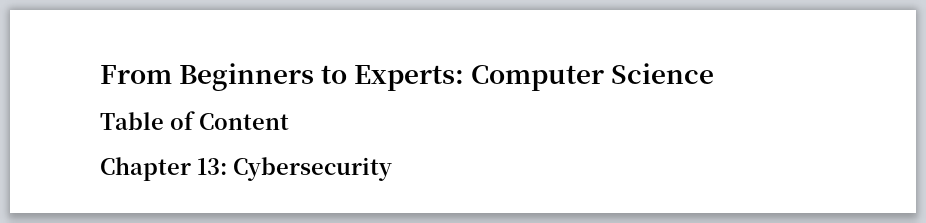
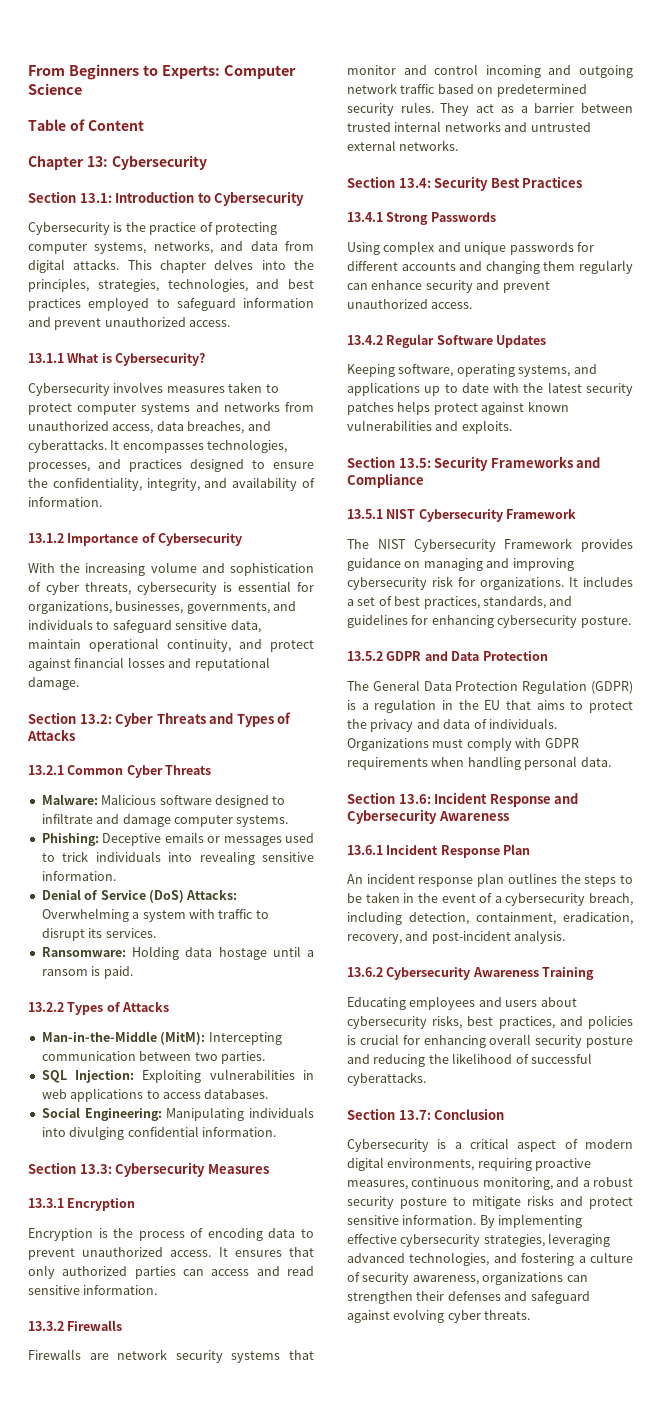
+ Section 13.1: Introduction to Cybersecurity
+ Cybersecurity is the practice of protecting computer systems, networks, and data from digital attacks. This chapter delves into the principles, strategies, technologies, and best practices employed to safeguard information and prevent unauthorized access.
+ 13.1.1 What is Cybersecurity?
+ Cybersecurity involves measures taken to protect computer systems and networks from unauthorized access, data breaches, and cyberattacks. It encompasses technologies, processes, and practices designed to ensure the confidentiality, integrity, and availability of information.
+ 13.1.2 Importance of Cybersecurity
+ With the increasing volume and sophistication of cyber threats, cybersecurity is essential for organizations, businesses, governments, and individuals to safeguard sensitive data, maintain operational continuity, and protect against financial losses and reputational damage.
+ Section 13.2: Cyber Threats and Types of Attacks
+ 13.2.1 Common Cyber Threats
+ Malware: Malicious software designed to infiltrate and damage computer systems.
+ Phishing: Deceptive emails or messages used to trick individuals into revealing sensitive information.
+ Denial of Service (DoS) Attacks: Overwhelming a system with traffic to disrupt its services.
+ Ransomware: Holding data hostage until a ransom is paid.
+ 13.2.2 Types of Attacks
+ Man-in-the-Middle (MitM): Intercepting communication between two parties.
+ SQL Injection: Exploiting vulnerabilities in web applications to access databases.
+ Social Engineering: Manipulating individuals into divulging confidential information.
+ Section 13.3: Cybersecurity Measures
+ 13.3.1 Encryption
+ Encryption is the process of encoding data to prevent unauthorized access. It ensures that only authorized parties can access and read sensitive information.
+ 13.3.2 Firewalls
+ Firewalls are network security systems that monitor and control incoming and outgoing network traffic based on predetermined security rules. They act as a barrier between trusted internal networks and untrusted external networks.
+ Section 13.4: Security Best Practices
+ 13.4.1 Strong Passwords
+ Using complex and unique passwords for different accounts and changing them regularly can enhance security and prevent unauthorized access.
+ 13.4.2 Regular Software Updates
+ Keeping software, operating systems, and applications up to date with the latest security patches helps protect against known vulnerabilities and exploits.
+ Section 13.5: Security Frameworks and Compliance
+ 13.5.1 NIST Cybersecurity Framework
+ The NIST Cybersecurity Framework provides guidance on managing and improving cybersecurity risk for organizations. It includes a set of best practices, standards, and guidelines for enhancing cybersecurity posture.
+ 13.5.2 GDPR and Data Protection
+ The General Data Protection Regulation (GDPR) is a regulation in the EU that aims to protect the privacy and data of individuals. Organizations must comply with GDPR requirements when handling personal data.
+ Section 13.6: Incident Response and Cybersecurity Awareness
+ 13.6.1 Incident Response Plan
+ An incident response plan outlines the steps to be taken in the event of a cybersecurity breach, including detection, containment, eradication, recovery, and post-incident analysis.
+ 13.6.2 Cybersecurity Awareness Training
+ Educating employees and users about cybersecurity risks, best practices, and policies is crucial for enhancing overall security posture and reducing the likelihood of successful cyberattacks.
+ Section 13.7: Conclusion
+ Cybersecurity is a critical aspect of modern digital environments, requiring proactive measures, continuous monitoring, and a robust security posture to mitigate risks and protect sensitive information. By implementing effective cybersecurity strategies, leveraging advanced technologies, and fostering a culture of security awareness, organizations can strengthen their defenses and safeguard against evolving cyber threats.

